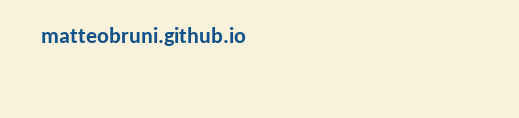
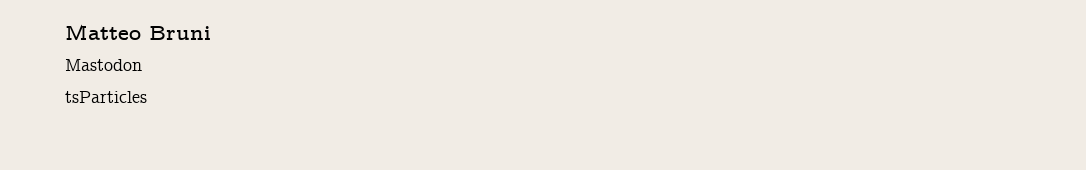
- matteobruni.github.io
+ Matteo Bruni
+ Mastodon
+ tsParticles

